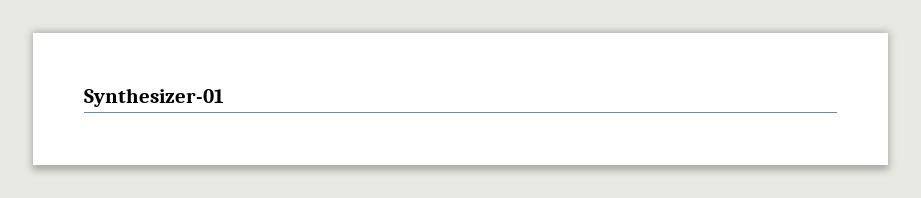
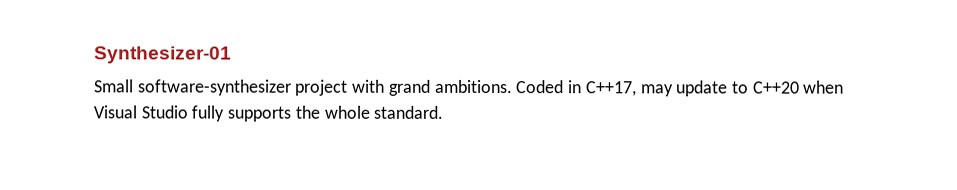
+ Small software-synthesizer project with grand ambitions. Coded in C++17, may update to C++20 when Visual Studio fully supports the whole standard.

